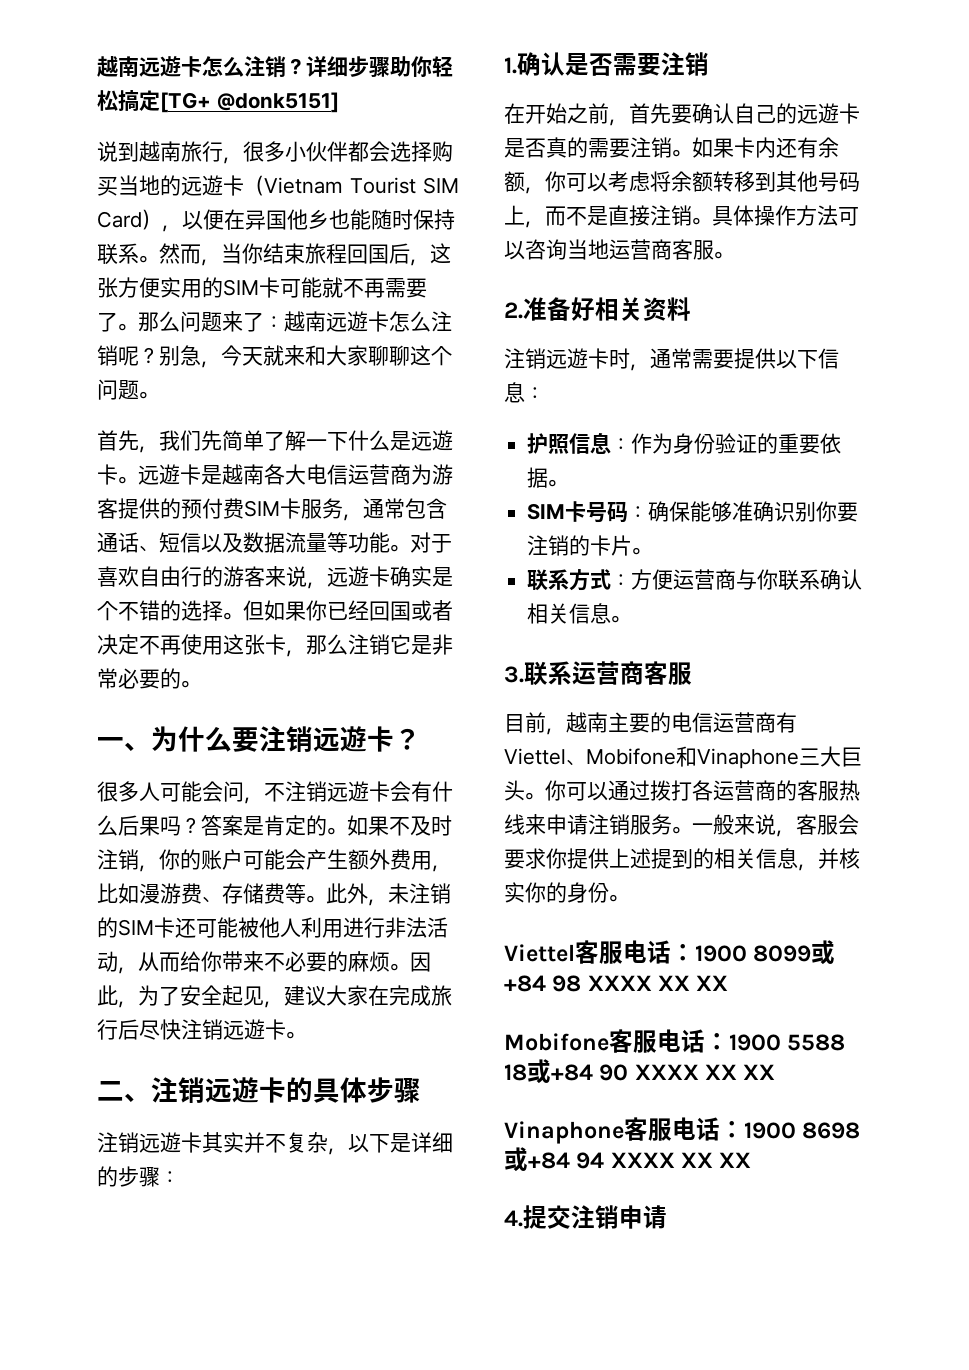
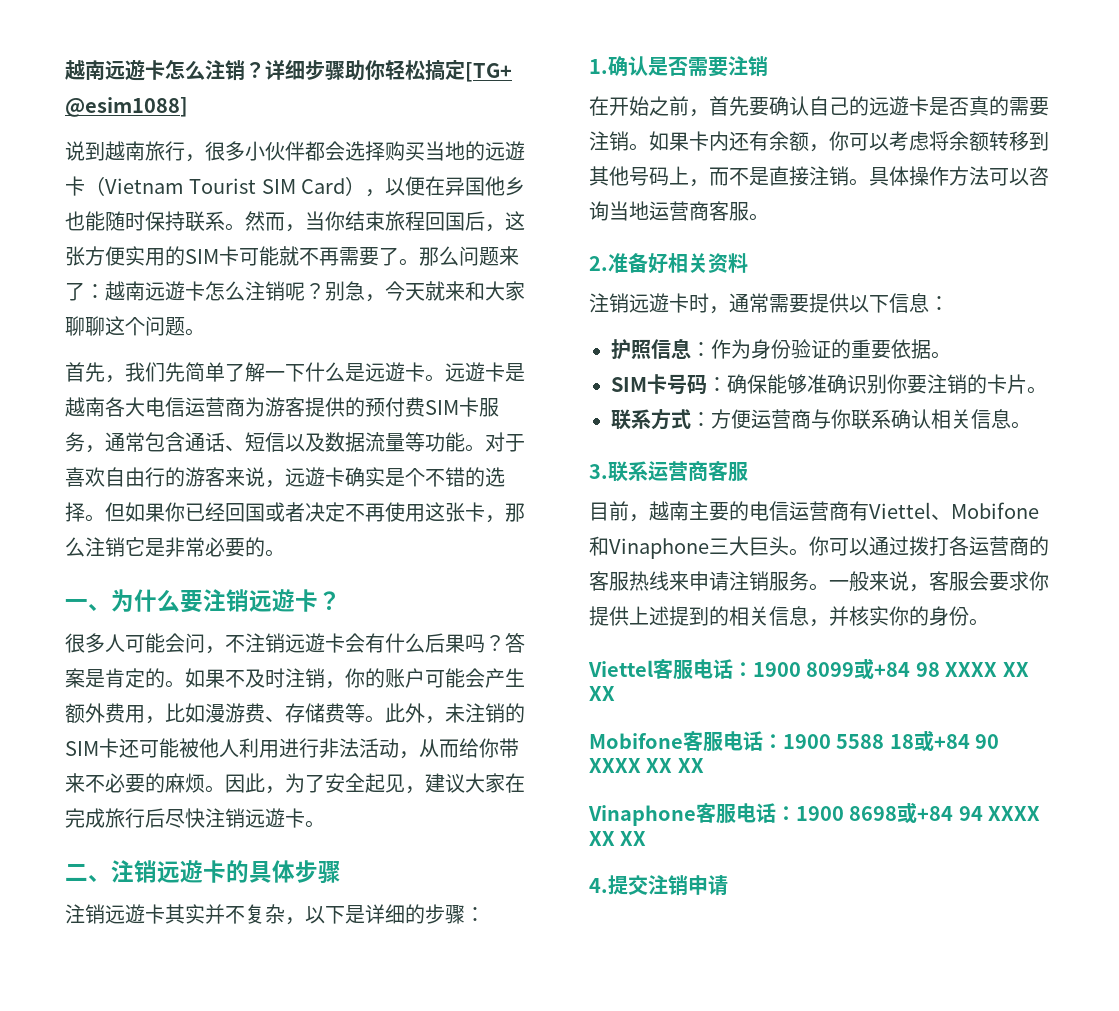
- 详细步骤助你轻松搞定[TG+ @donk5151]
+ 详细步骤助你轻松搞定[TG+ @esim1088]

